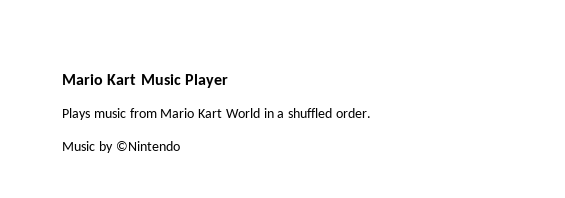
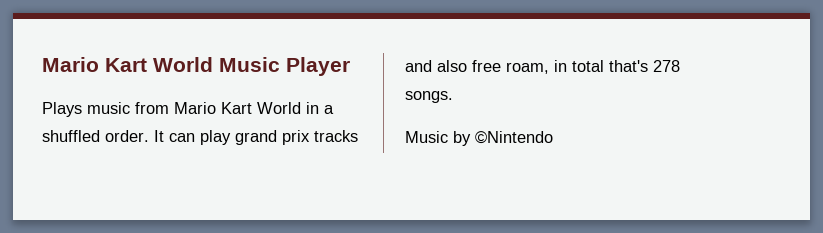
- Mario Kart Music Player
+ Mario Kart World Music Player
+ It can play grand prix tracks and also free roam, in total that's 278 songs.

